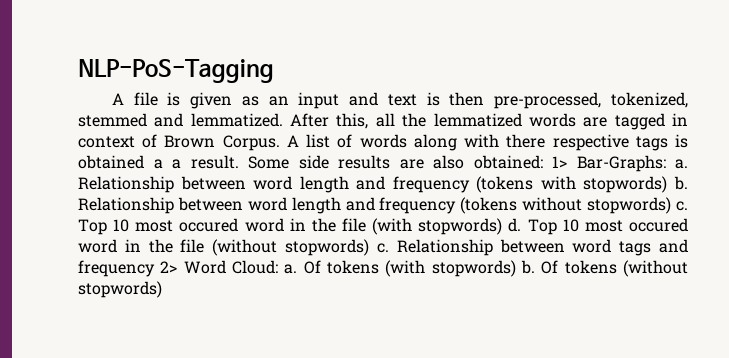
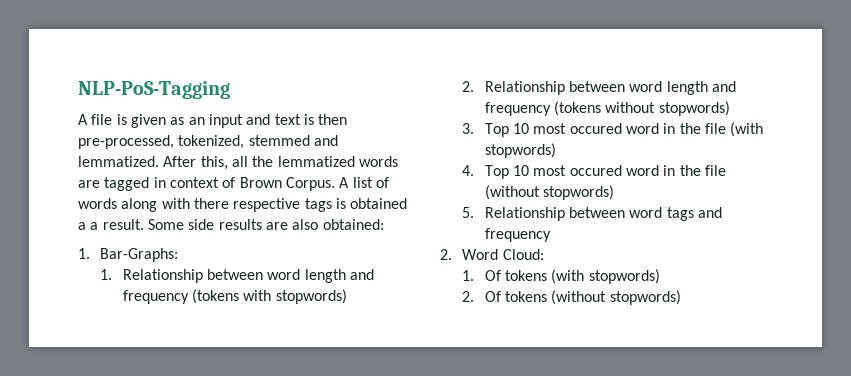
- Some side results are also obtained: 1> Bar-Graphs: a. Relationship between word length and frequency (tokens with stopwords) b. Relationship between word length and frequency (tokens without stopwords) c. Top 10 most occured word in the file (with stopwords) d. Top 10 most occured word in the file (without stopwords) c. Relationship between word tags and frequency 2> Word Cloud: a. Of tokens (with stopwords) b. Of tokens (without stopwords)
+ Some side results are also obtained:
+ 1. Bar-Graphs:
+ 1. Relationship between word length and frequency (tokens with stopwords)
+ 2. Relationship between word length and frequency (tokens without stopwords)
+ 3. Top 10 most occured word in the file (with stopwords)
+ 4. Top 10 most occured word in the file (without stopwords)
+ 5. Relationship between word tags and frequency
+ 2. Word Cloud:
+ 1. Of tokens (with stopwords)
+ 2. Of tokens (without stopwords)

